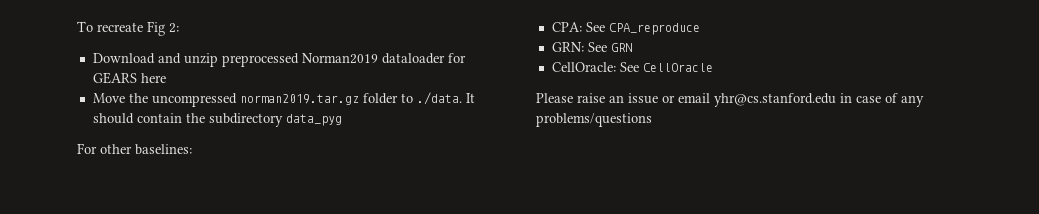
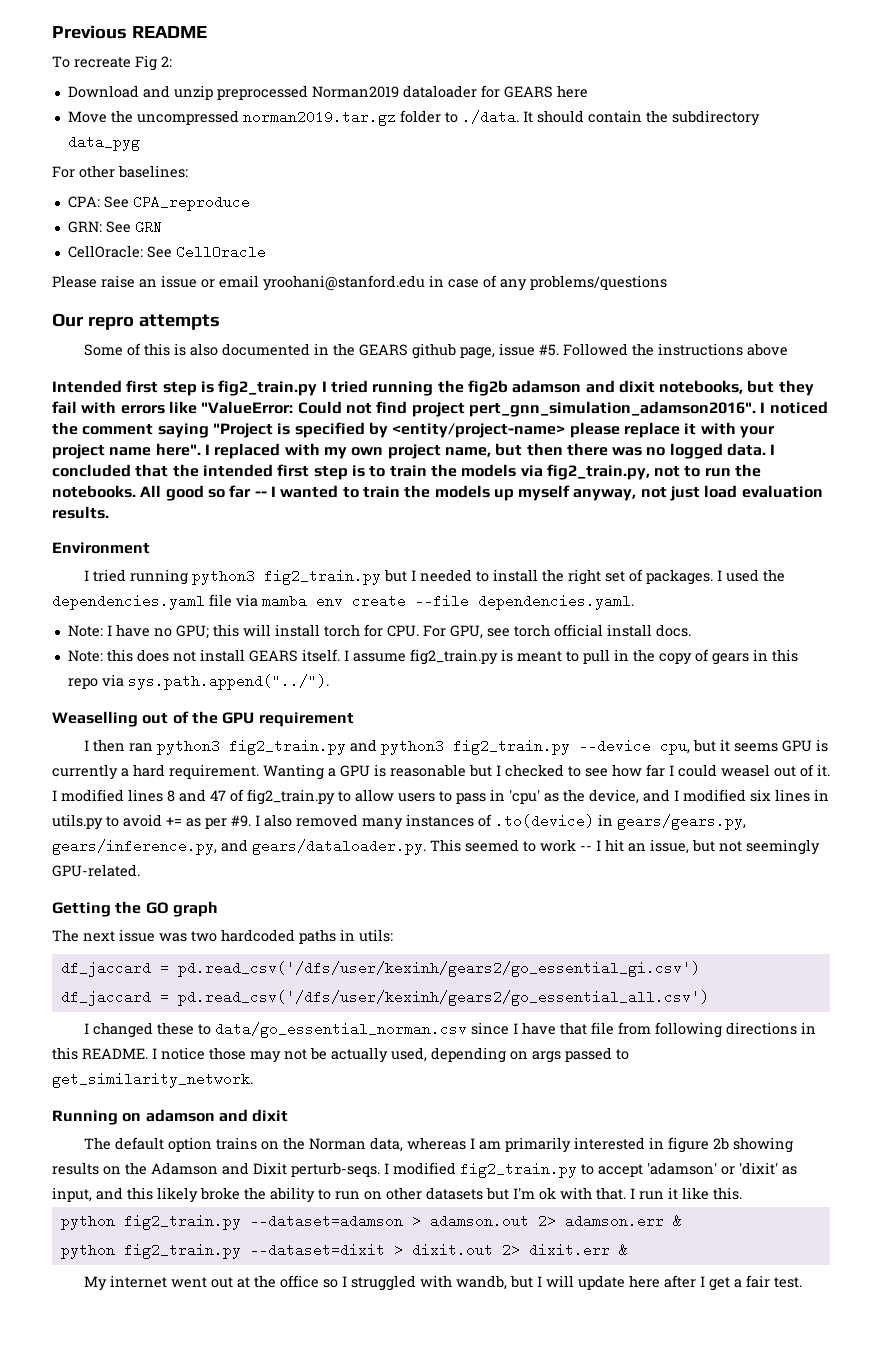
+ Previous README
- Please raise an issue or email yhr@cs.stanford.edu in case of any problems/questions
+ Please raise an issue or email yroohani@stanford.edu in case of any problems/questions
+ Our repro attempts
+ Some of this is also documented in the GEARS github page, issue #5. Followed the instructions above
+ Intended first step is fig2_train.py I tried running the fig2b adamson and dixit notebooks, but they fail with errors like "ValueError: Could not find project pert_gnn_simulation_adamson2016". I noticed the comment saying "Project is specified by <entity/project-name> please replace it with your project name here". I replaced with my own project name, but then there was no logged data. I concluded that the intended first step is to train the models via fig2_train.py, not to run the notebooks. All good so far -- I wanted to train the models up myself anyway, not just load evaluation results.
+ Environment
+ I tried running python3 fig2_train.py but I needed to install the right set of packages. I used the dependencies.yaml file via mamba env create --file dependencies.yaml.
+ Note: I have no GPU; this will install torch for CPU. For GPU, see torch official install docs.
+ Note: this does not install GEARS itself. I assume fig2_train.py is meant to pull in the copy of gears in this repo via sys.path.append("../").
+ Weaselling out of the GPU requirement
+ I then ran python3 fig2_train.py and python3 fig2_train.py --device cpu, but it seems GPU is currently a hard requirement. Wanting a GPU is reasonable but I checked to see how far I could weasel out of it. I modified lines 8 and 47 of fig2_train.py to allow users to pass in 'cpu' as the device, and I modified six lines in utils.py to avoid += as per #9. I also removed many instances of .to(device) in gears/gears.py, gears/inference.py, and gears/dataloader.py. This seemed to work -- I hit an issue, but not seemingly GPU-related.
+ Getting the GO graph
+ The next issue was two hardcoded paths in utils:
+ df_jaccard = pd.read_csv('/dfs/user/kexinh/gears2/go_essential_gi.csv')
+ df_jaccard = pd.read_csv('/dfs/user/kexinh/gears2/go_essential_all.csv')
+ I changed these to data/go_essential_norman.csv since I have that file from following directions in this README. I notice those may not be actually used, depending on args passed to get_similarity_network.
+ Running on adamson and dixit
+ The default option trains on the Norman data, whereas I am primarily interested in figure 2b showing results on the Adamson and Dixit perturb-seqs. I modified fig2_train.py to accept 'adamson' or 'dixit' as input, and this likely broke the ability to run on other datasets but I'm ok with that. I run it like this.
+ python fig2_train.py --dataset=adamson > adamson.out 2> adamson.err &
+ python fig2_train.py --dataset=dixit > dixit.out 2> dixit.err &
+ My internet went out at the office so I struggled with wandb, but I will update here after I get a fair test.

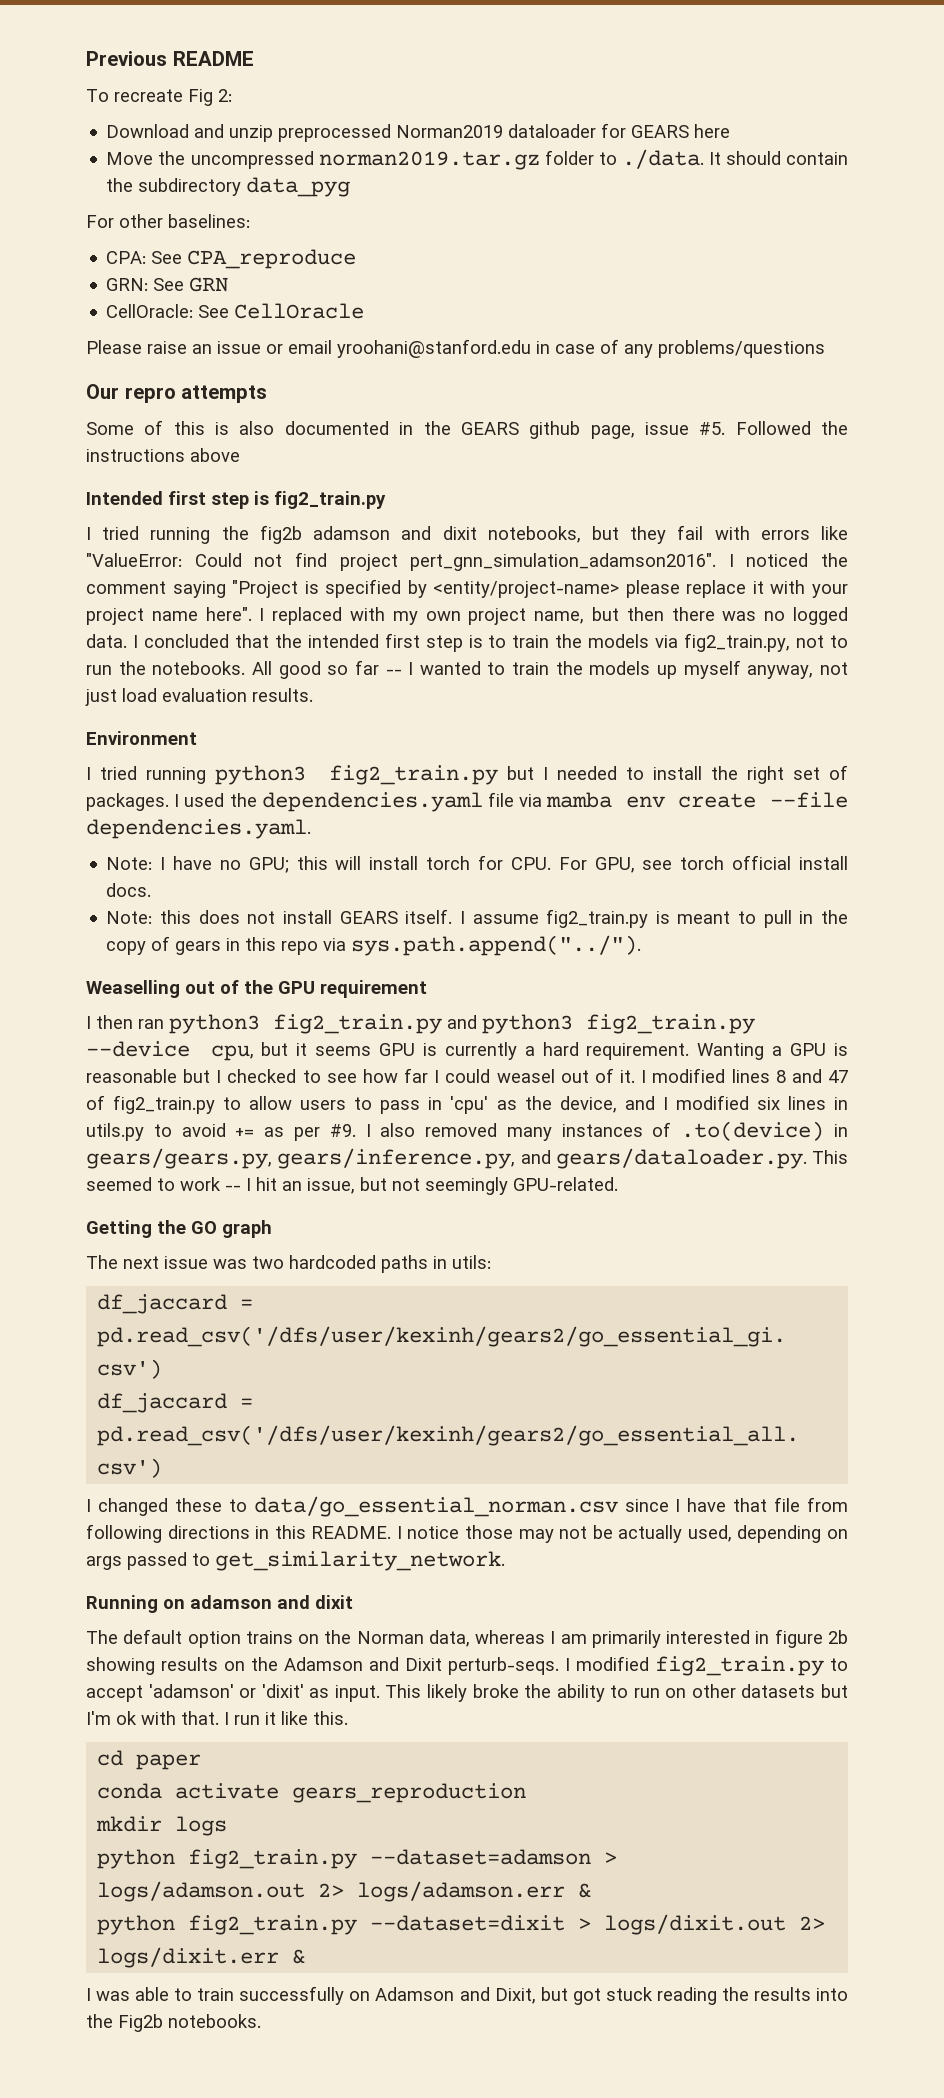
- Intended first step is fig2_train.py I tried running the fig2b adamson and dixit notebooks, but they fail with errors like "ValueError: Could not find project pert_gnn_simulation_adamson2016".
+ Intended first step is fig2_train.py
+ I tried running the fig2b adamson and dixit notebooks, but they fail with errors like "ValueError: Could not find project pert_gnn_simulation_adamson2016".
- I modified fig2_train.py to accept 'adamson' or 'dixit' as input, and this likely broke the ability to run on other datasets but I'm ok with that.
+ I modified fig2_train.py to accept 'adamson' or 'dixit' as input. This likely broke the ability to run on other datasets but I'm ok with that.
+ cd paper
+ conda activate gears_reproduction
+ mkdir logs
- python fig2_train.py --dataset=adamson > adamson.out 2> adamson.err &
+ python fig2_train.py --dataset=adamson > logs/adamson.out 2> logs/adamson.err &
- python fig2_train.py --dataset=dixit > dixit.out 2> dixit.err &
- My internet went out at the office so I struggled with wandb, but I will update here after I get a fair test.
+ python fig2_train.py --dataset=dixit > logs/dixit.out 2> logs/dixit.err &
+ I was able to train successfully on Adamson and Dixit, but got stuck reading the results into the Fig2b notebooks.

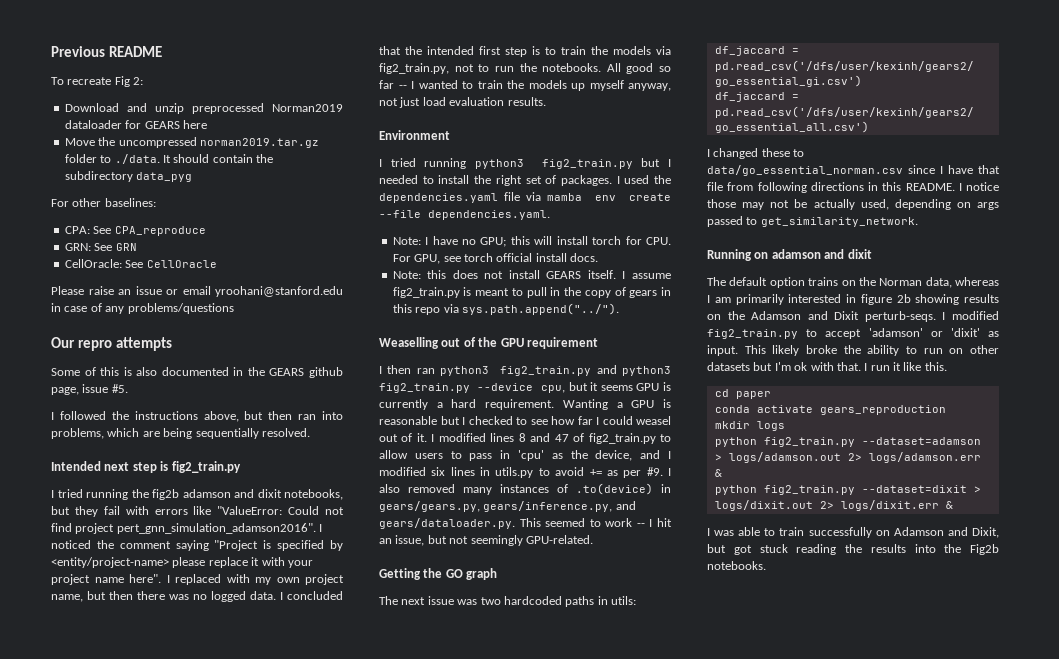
- Some of this is also documented in the GEARS github page, issue #5. Followed the instructions above
+ Some of this is also documented in the GEARS github page, issue #5.
+ I followed the instructions above, but then ran into problems, which are being sequentially resolved.
- Intended first step is fig2_train.py
+ Intended next step is fig2_train.py

